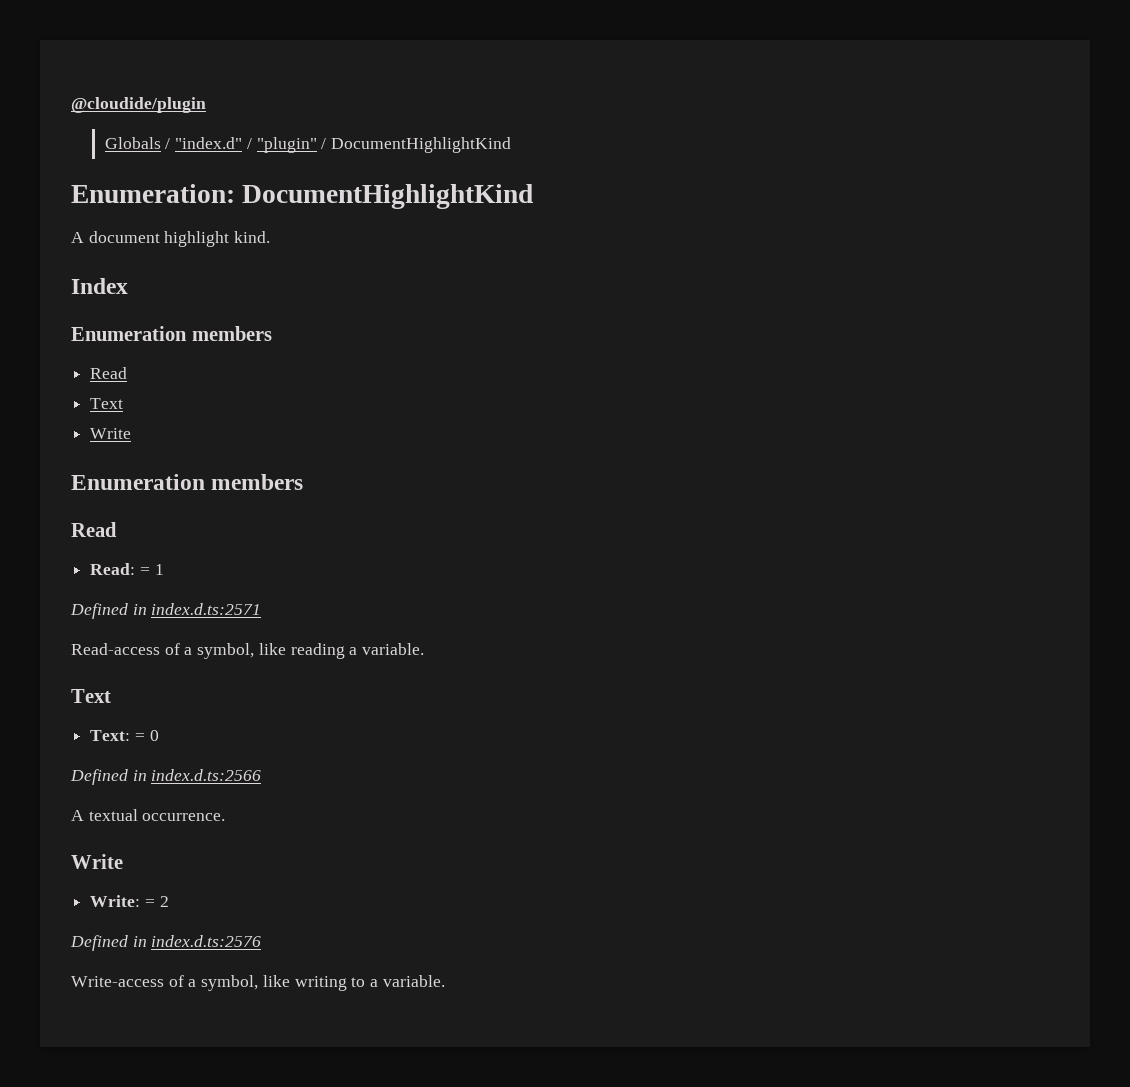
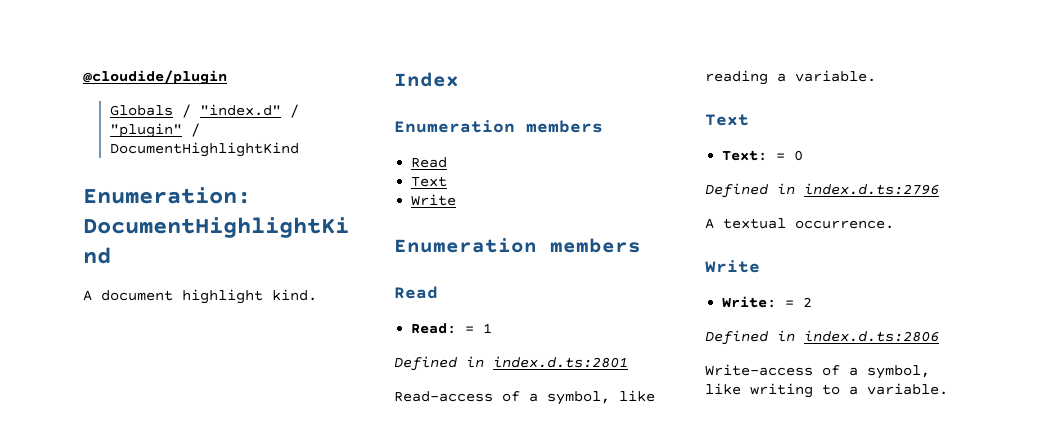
- Defined in index.d.ts:2571
+ Defined in index.d.ts:2801
- Defined in index.d.ts:2566
+ Defined in index.d.ts:2796
- Defined in index.d.ts:2576
+ Defined in index.d.ts:2806

